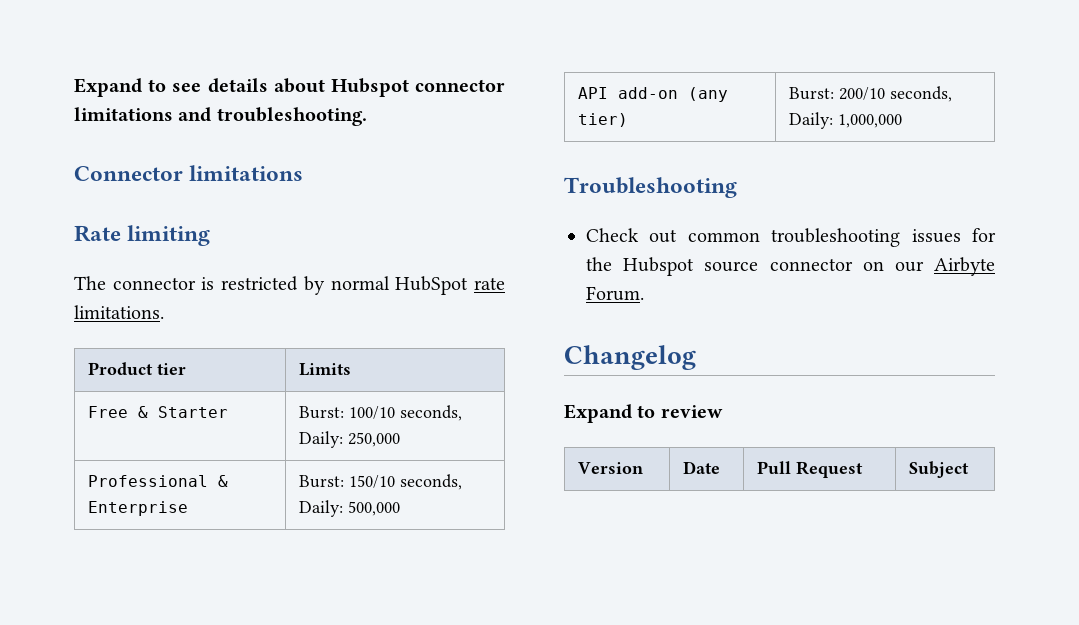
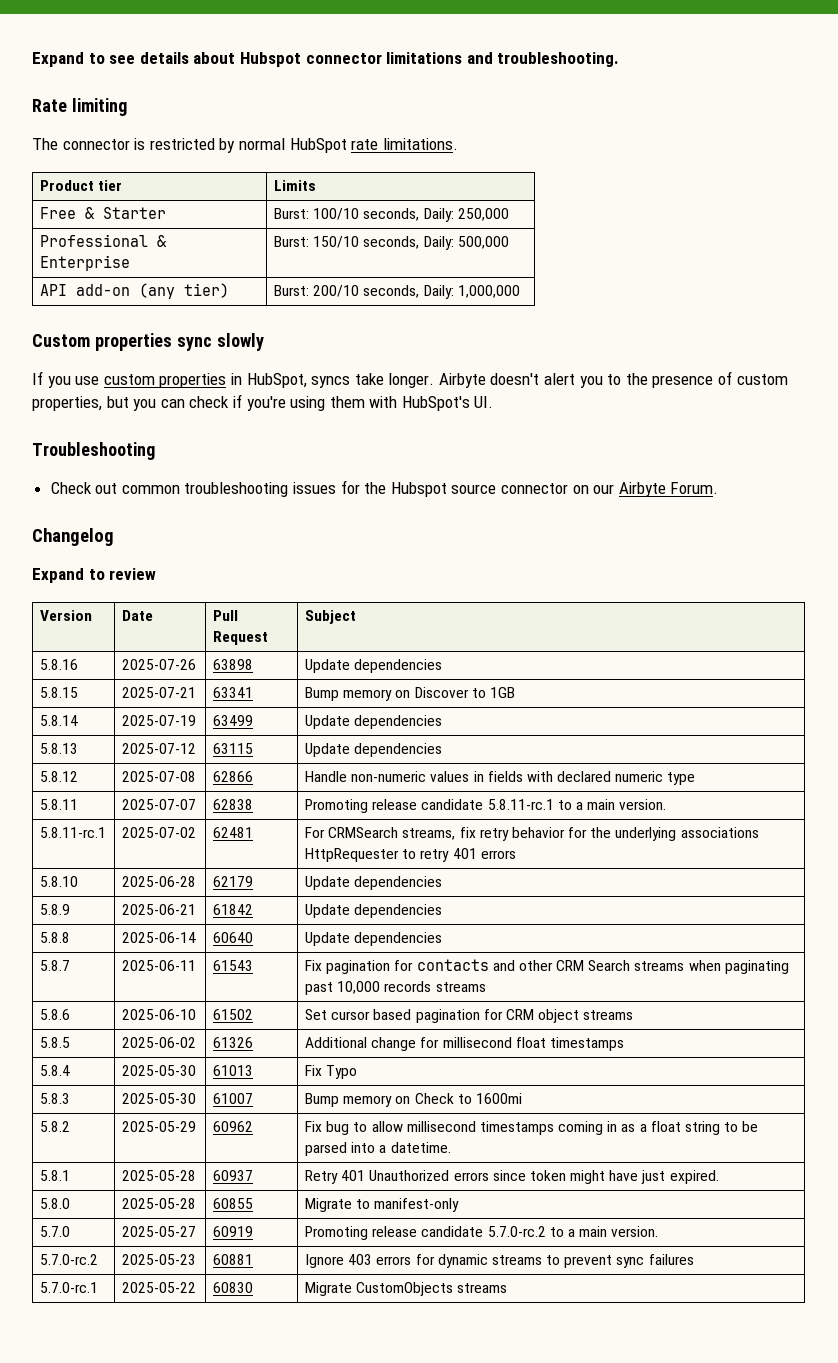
- Connector limitations
+ Custom properties sync slowly
+ If you use custom properties in HubSpot, syncs take longer. Airbyte doesn't alert you to the presence of custom properties, but you can check if you're using them with HubSpot's UI.
+ 5.8.16 | 2025-07-26 | 63898 | Update dependencies
+ 5.8.15 | 2025-07-21 | 63341 | Bump memory on Discover to 1GB
+ 5.8.14 | 2025-07-19 | 63499 | Update dependencies
+ 5.8.13 | 2025-07-12 | 63115 | Update dependencies
+ 5.8.12 | 2025-07-08 | 62866 | Handle non-numeric values in fields with declared numeric type
+ 5.8.11 | 2025-07-07 | 62838 | Promoting release candidate 5.8.11-rc.1 to a main version.
+ 5.8.11-rc.1 | 2025-07-02 | 62481 | For CRMSearch streams, fix retry behavior for the underlying associations HttpRequester to retry 401 errors
+ 5.8.10 | 2025-06-28 | 62179 | Update dependencies
+ 5.8.9 | 2025-06-21 | 61842 | Update dependencies
+ 5.8.8 | 2025-06-14 | 60640 | Update dependencies
+ 5.8.7 | 2025-06-11 | 61543 | Fix pagination for contacts and other CRM Search streams when paginating past 10,000 records streams
+ 5.8.6 | 2025-06-10 | 61502 | Set cursor based pagination for CRM object streams
+ 5.8.5 | 2025-06-02 | 61326 | Additional change for millisecond float timestamps
+ 5.8.4 | 2025-05-30 | 61013 | Fix Typo
+ 5.8.3 | 2025-05-30 | 61007 | Bump memory on Check to 1600mi
+ 5.8.2 | 2025-05-29 | 60962 | Fix bug to allow millisecond timestamps coming in as a float string to be parsed into a datetime.
+ 5.8.1 | 2025-05-28 | 60937 | Retry 401 Unauthorized errors since token might have just expired.
+ 5.8.0 | 2025-05-28 | 60855 | Migrate to manifest-only
+ 5.7.0 | 2025-05-27 | 60919 | Promoting release candidate 5.7.0-rc.2 to a main version.
+ 5.7.0-rc.2 | 2025-05-23 | 60881 | Ignore 403 errors for dynamic streams to prevent sync failures
+ 5.7.0-rc.1 | 2025-05-22 | 60830 | Migrate CustomObjects streams

